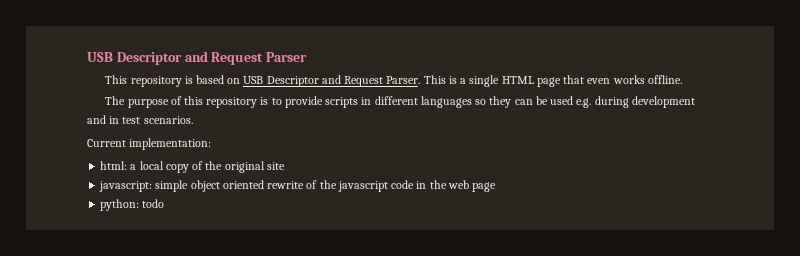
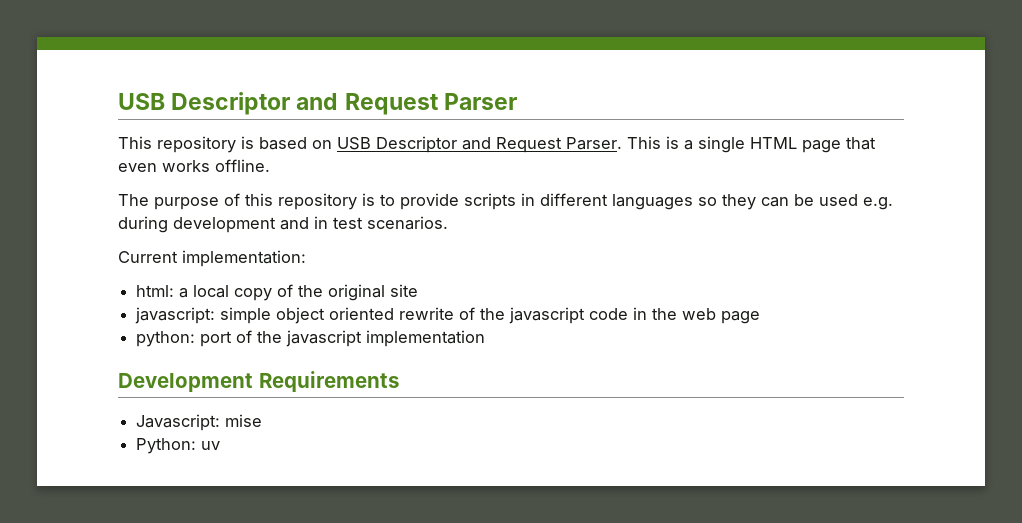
- python: todo
+ python: port of the javascript implementation
+ Development Requirements
+ Javascript: mise
+ Python: uv

